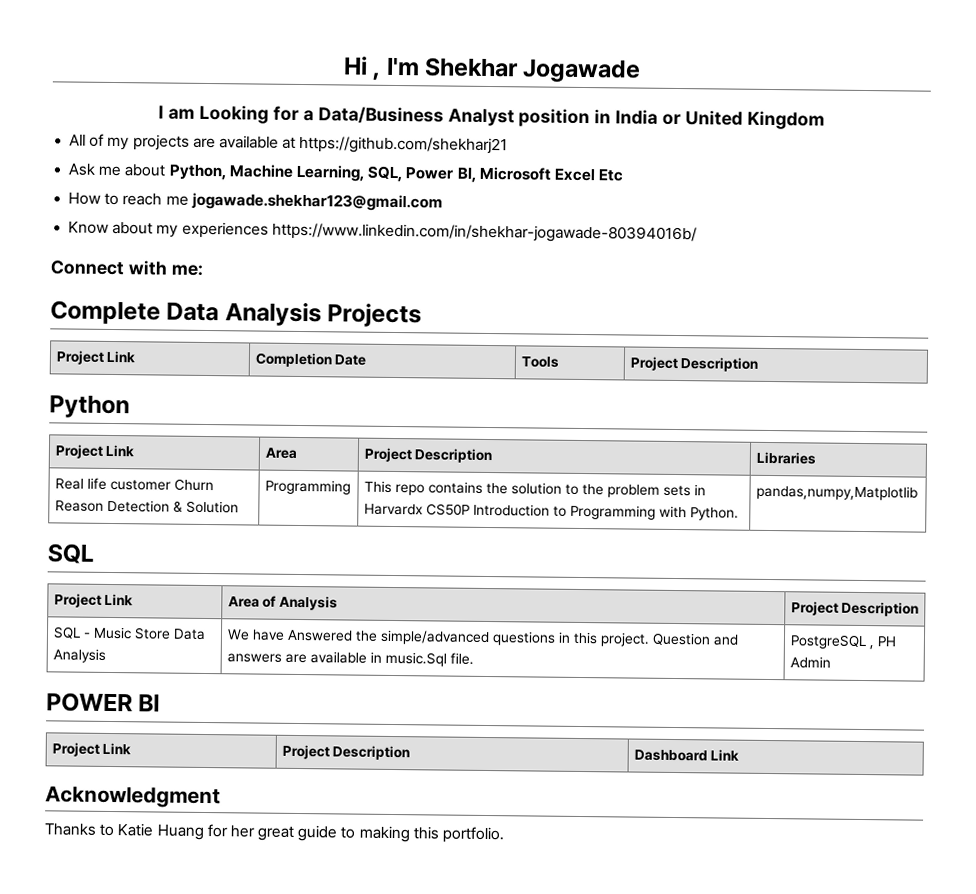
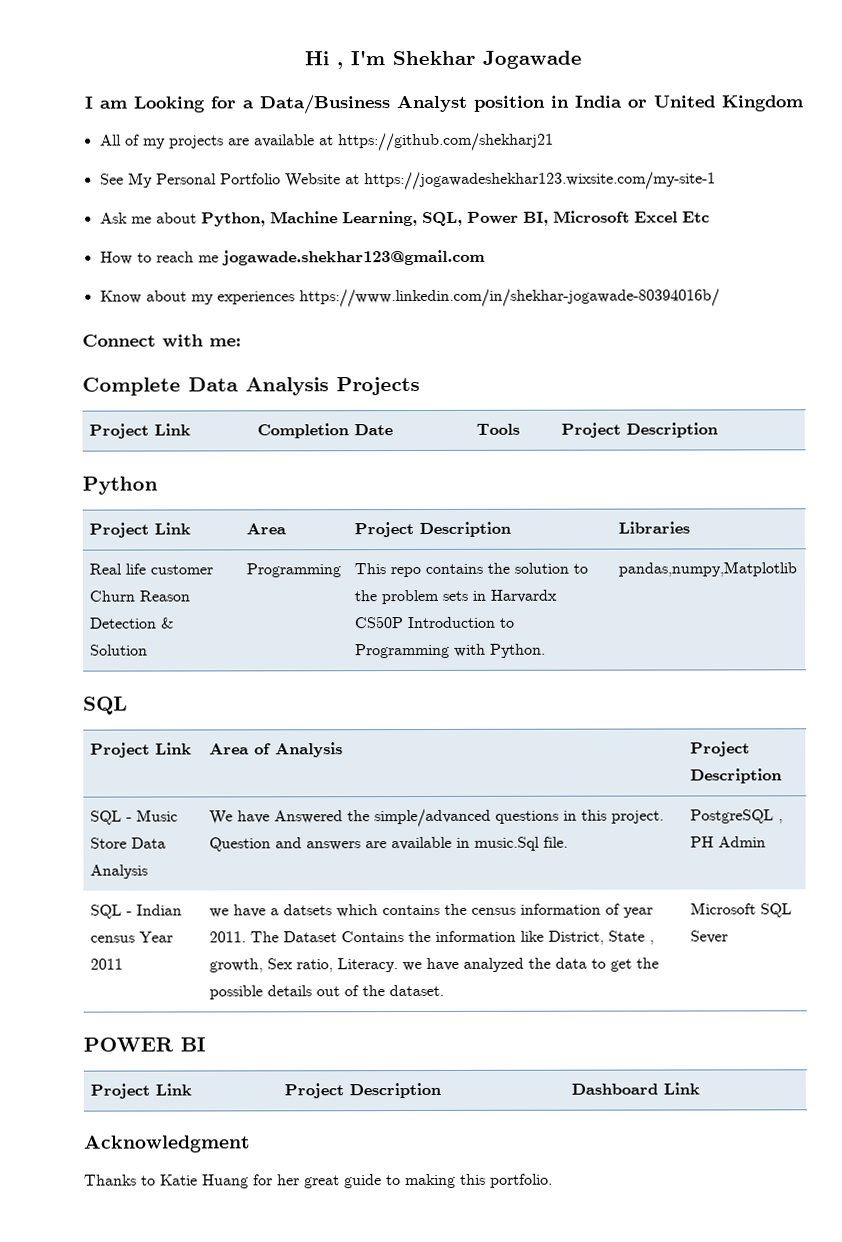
+ See My Personal Portfolio Website at https://jogawadeshekhar123.wixsite.com/my-site-1
+ SQL - Indian census Year 2011 | we have a datsets which contains the census information of year 2011. The Dataset Contains the information like District, State , growth, Sex ratio, Literacy. we have analyzed the data to get the possible details out of the dataset. | Microsoft SQL Sever

